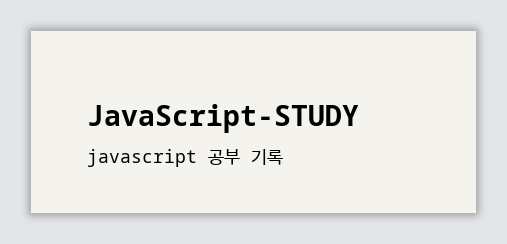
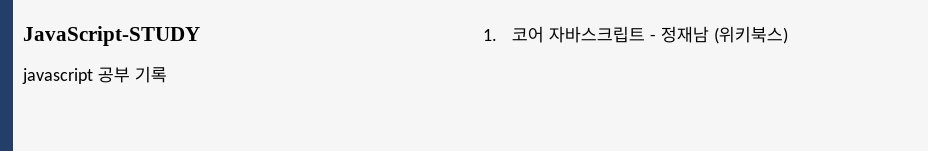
+ 1. 코어 자바스크립트 - 정재남 (위키북스)

